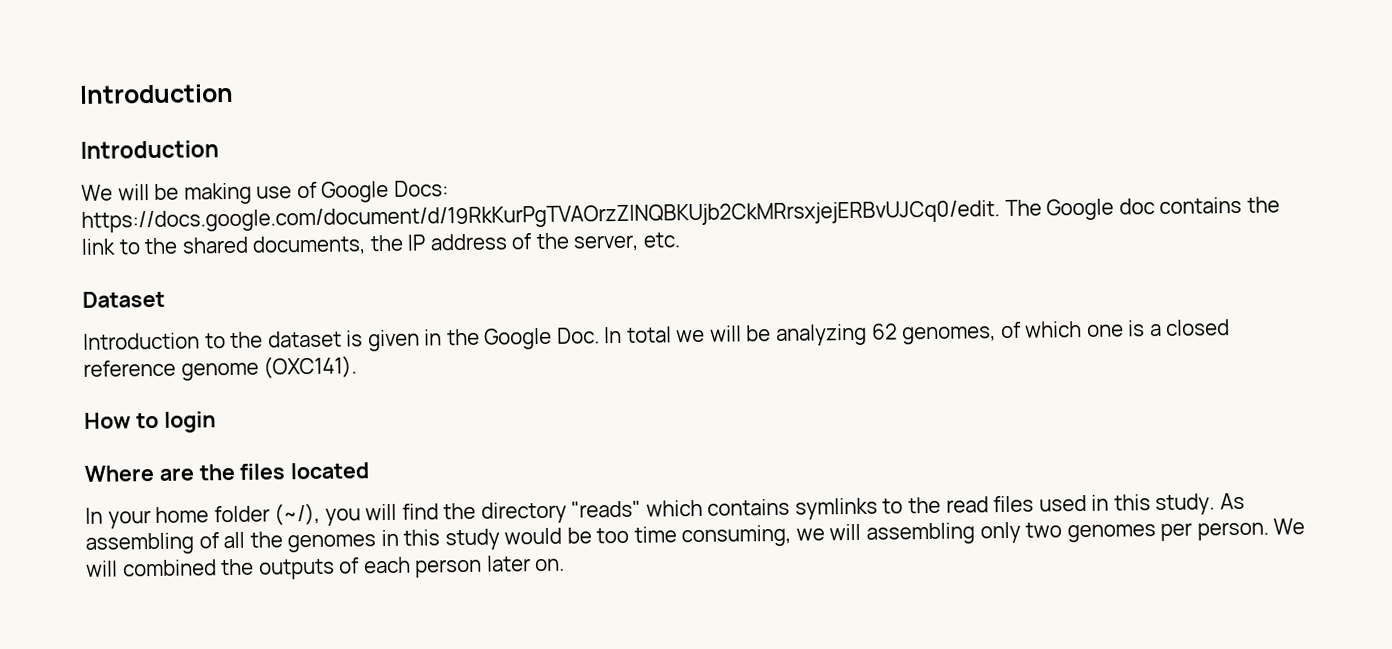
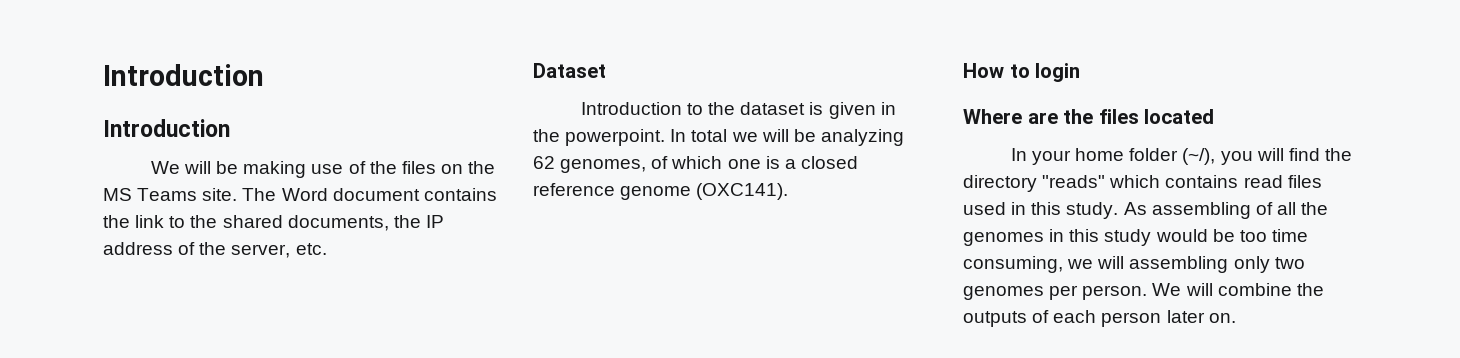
- We will be making use of Google Docs: https://docs.google.com/document/d/19RkKurPgTVAOrzZINQBKUjb2CkMRrsxjejERBvUJCq0/edit. The Google doc contains the link to the shared documents, the IP address of the server, etc.
+ We will be making use of the files on the MS Teams site. The Word document contains the link to the shared documents, the IP address of the server, etc.
- Introduction to the dataset is given in the Google Doc. In total we will be analyzing 62 genomes, of which one is a closed reference genome (OXC141).
+ Introduction to the dataset is given in the powerpoint. In total we will be analyzing 62 genomes, of which one is a closed reference genome (OXC141).
- In your home folder (~/), you will find the directory "reads" which contains symlinks to the read files used in this study.
+ In your home folder (~/), you will find the directory "reads" which contains read files used in this study.
- We will combined the outputs of each person later on.
+ We will combine the outputs of each person later on.

